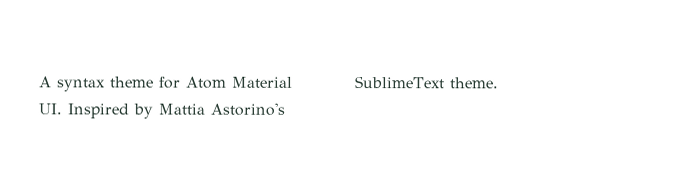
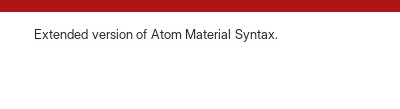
- A syntax theme for Atom Material UI. Inspired by Mattia Astorino's SublimeText theme.
+ Extended version of Atom Material Syntax.

